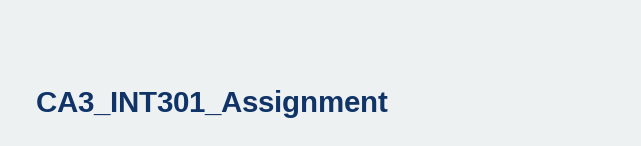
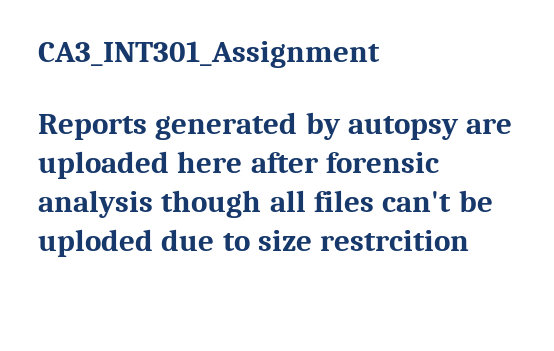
+ Reports generated by autopsy are uploaded here after forensic analysis though all files can't be uploded due to size restrcition

